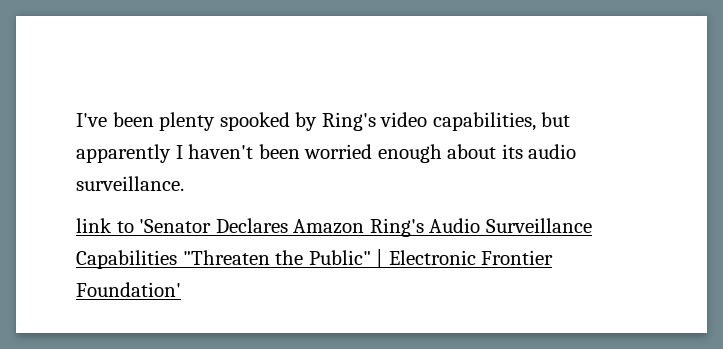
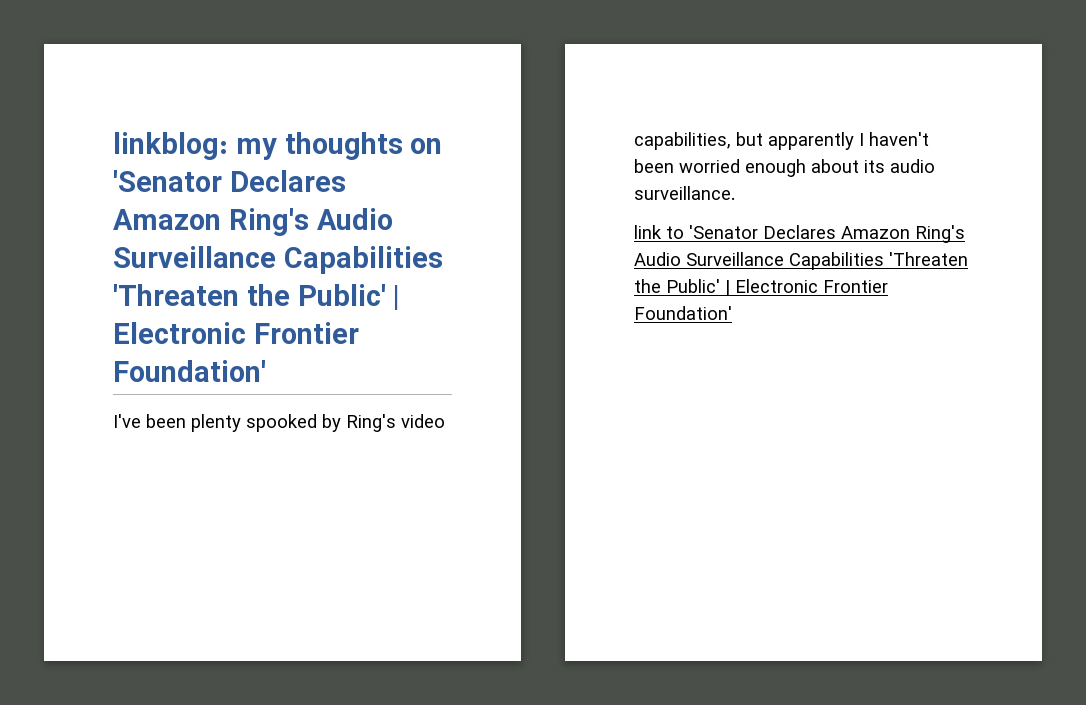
+ linkblog: my thoughts on 'Senator Declares Amazon Ring's Audio Surveillance Capabilities 'Threaten the Public' | Electronic Frontier Foundation'
- link to 'Senator Declares Amazon Ring's Audio Surveillance Capabilities "Threaten the Public" | Electronic Frontier Foundation'
+ link to 'Senator Declares Amazon Ring's Audio Surveillance Capabilities 'Threaten the Public' | Electronic Frontier Foundation'

